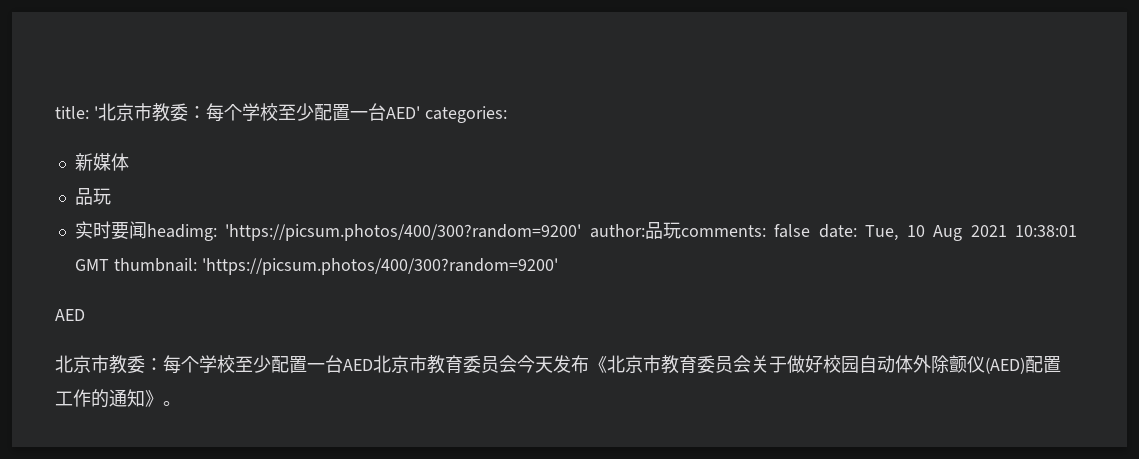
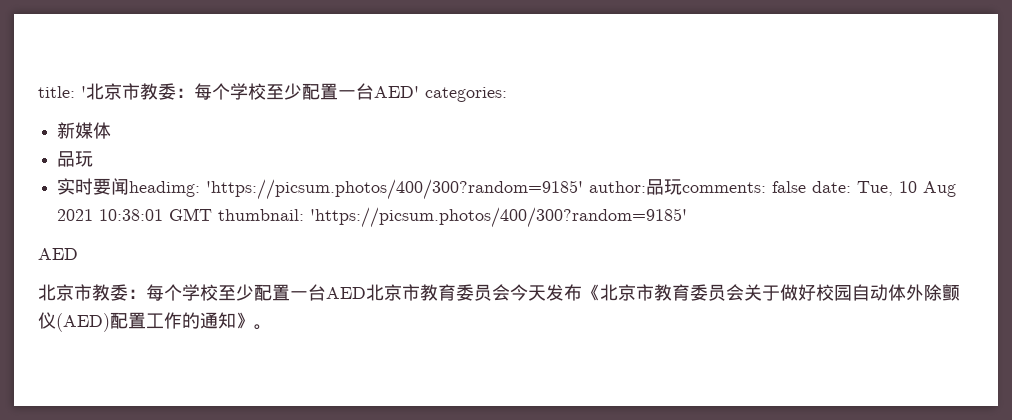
- 实时要闻headimg: 'https://picsum.photos/400/300?random=9200' author:品玩comments: false date: Tue, 10 Aug 2021 10:38:01 GMT thumbnail: 'https://picsum.photos/400/300?random=9200'
+ 实时要闻headimg: 'https://picsum.photos/400/300?random=9185' author:品玩comments: false date: Tue, 10 Aug 2021 10:38:01 GMT thumbnail: 'https://picsum.photos/400/300?random=9185'

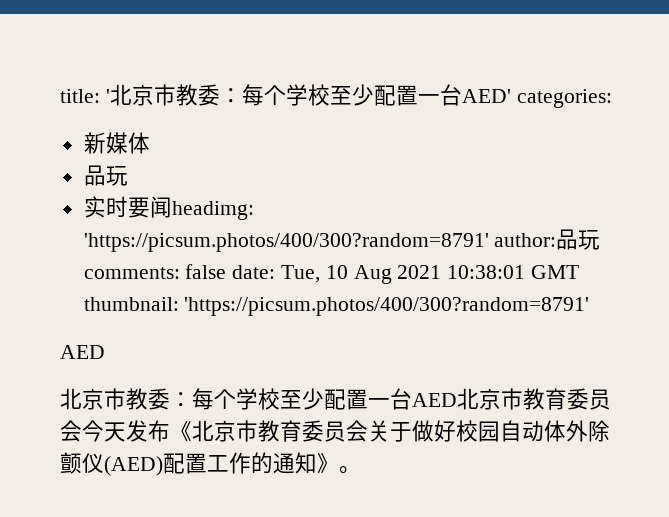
- 实时要闻headimg: 'https://picsum.photos/400/300?random=9185' author:品玩comments: false date: Tue, 10 Aug 2021 10:38:01 GMT thumbnail: 'https://picsum.photos/400/300?random=9185'
+ 实时要闻headimg: 'https://picsum.photos/400/300?random=8791' author:品玩comments: false date: Tue, 10 Aug 2021 10:38:01 GMT thumbnail: 'https://picsum.photos/400/300?random=8791'

